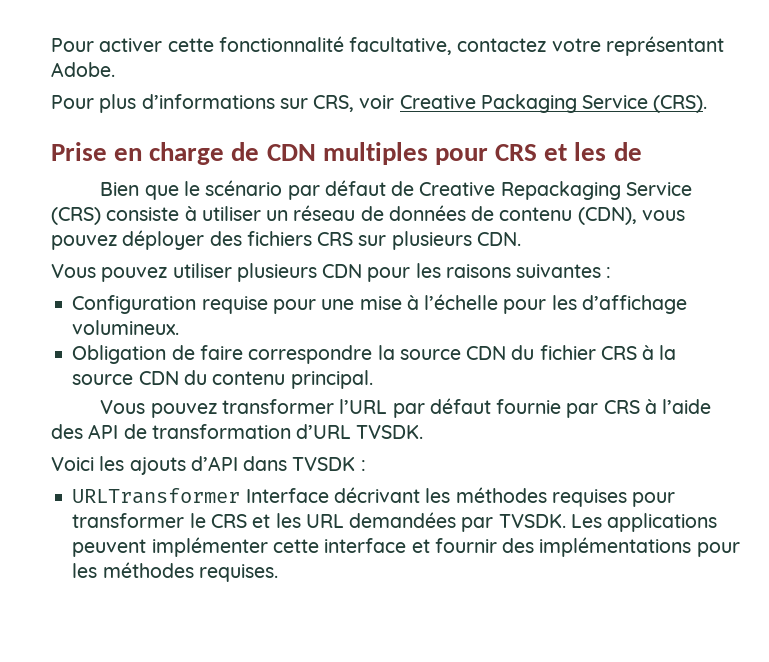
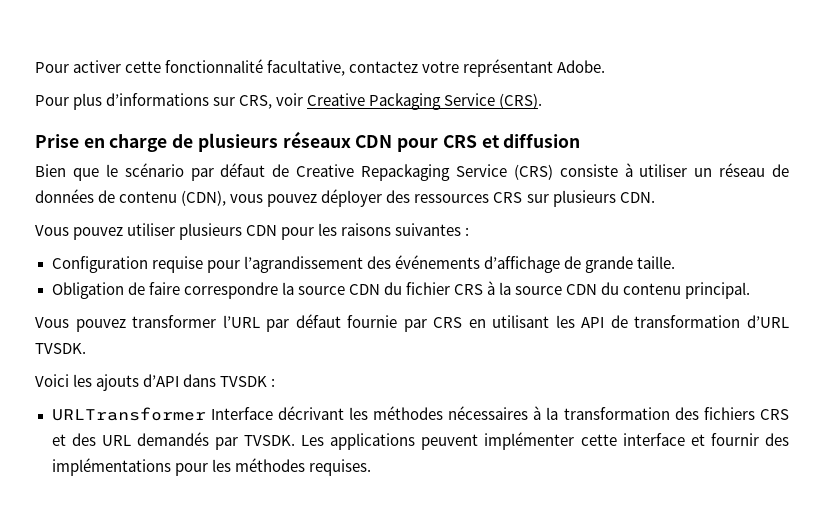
- Prise en charge de CDN multiples pour CRS et les de
+ Prise en charge de plusieurs réseaux CDN pour CRS et diffusion
- Bien que le scénario par défaut de Creative Repackaging Service (CRS) consiste à utiliser un réseau de données de contenu (CDN), vous pouvez déployer des fichiers CRS sur plusieurs CDN.
+ Bien que le scénario par défaut de Creative Repackaging Service (CRS) consiste à utiliser un réseau de données de contenu (CDN), vous pouvez déployer des ressources CRS sur plusieurs CDN.
- Configuration requise pour une mise à l’échelle pour les d’affichage volumineux.
+ Configuration requise pour l’agrandissement des événements d’affichage de grande taille.
- Vous pouvez transformer l’URL par défaut fournie par CRS à l’aide des API de transformation d’URL TVSDK.
+ Vous pouvez transformer l’URL par défaut fournie par CRS en utilisant les API de transformation d’URL TVSDK.
- URLTransformer Interface décrivant les méthodes requises pour transformer le CRS et les URL demandées par TVSDK.
+ URLTransformer Interface décrivant les méthodes nécessaires à la transformation des fichiers CRS et des URL demandés par TVSDK.

